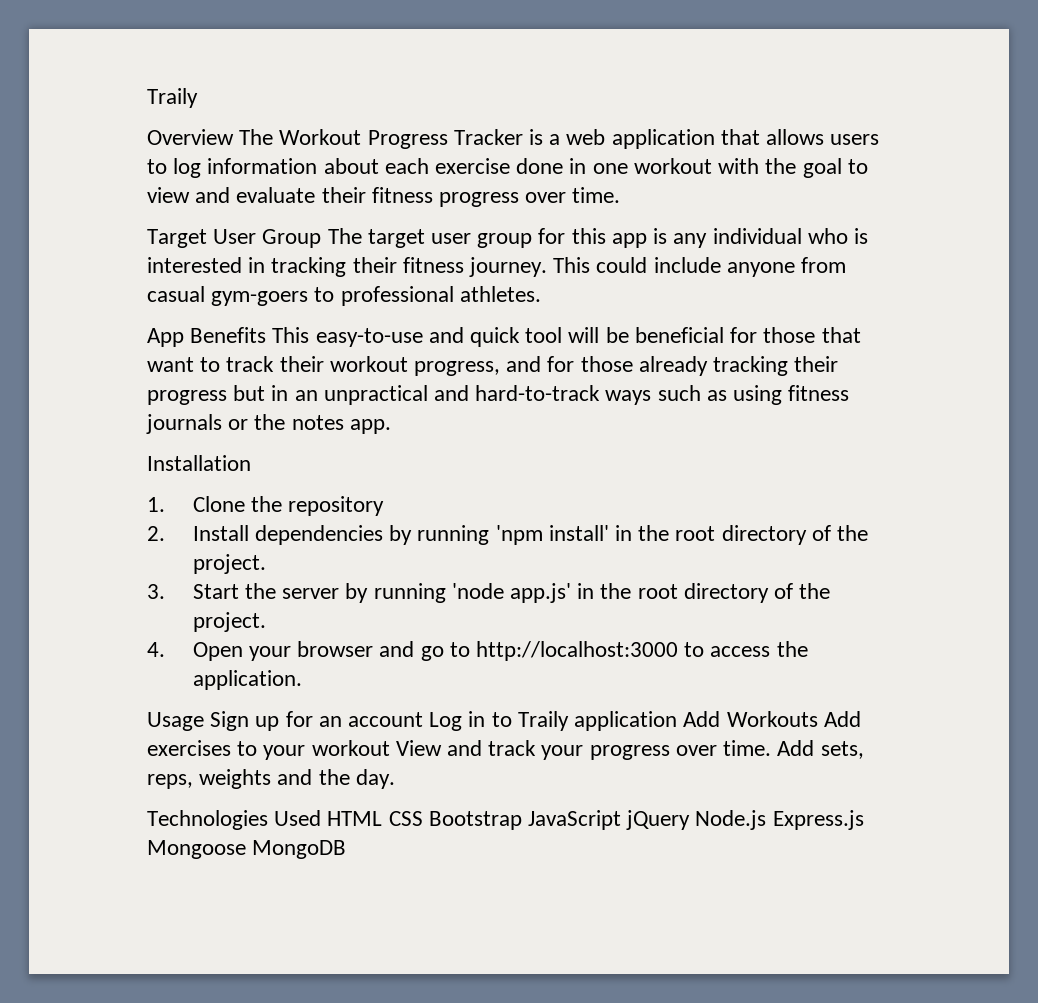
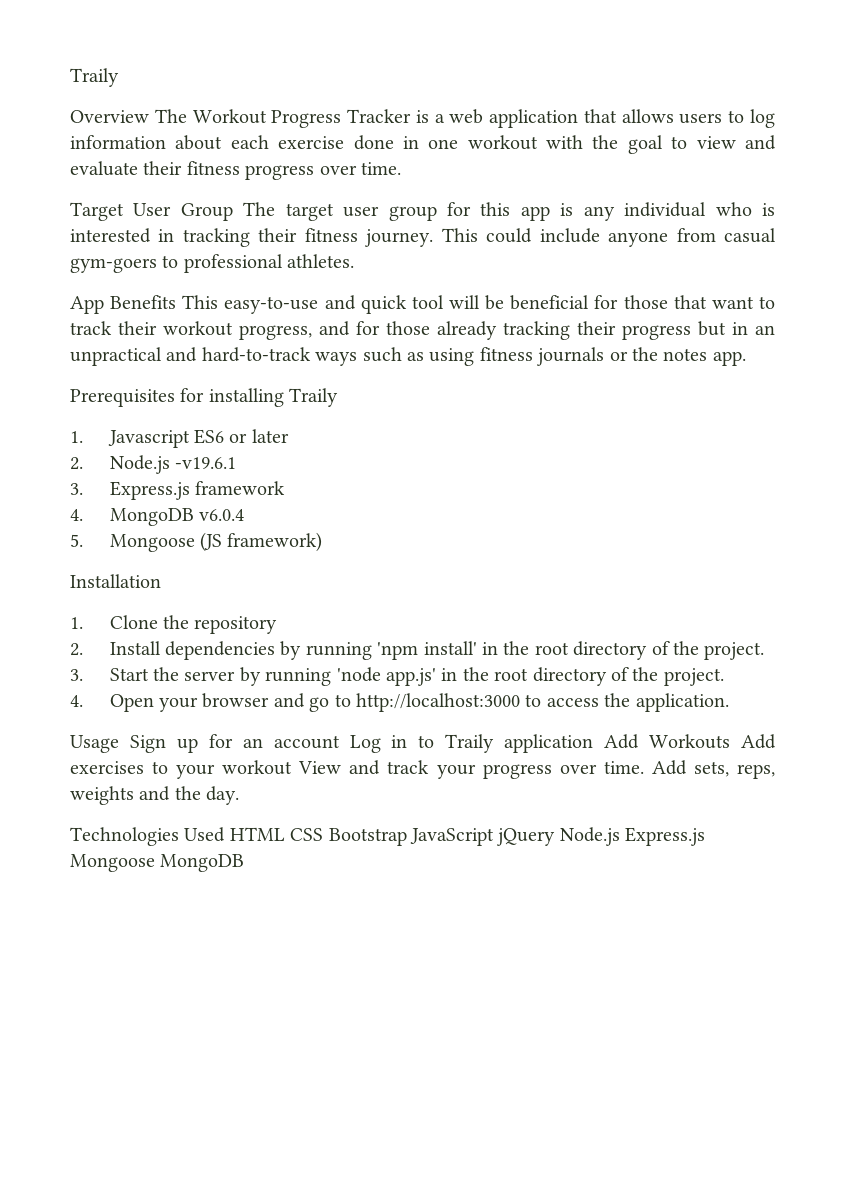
+ Prerequisites for installing Traily
+ 1. Javascript ES6 or later
+ 2. Node.js -v19.6.1
+ 3. Express.js framework
+ 4. MongoDB v6.0.4
+ 5. Mongoose (JS framework)

